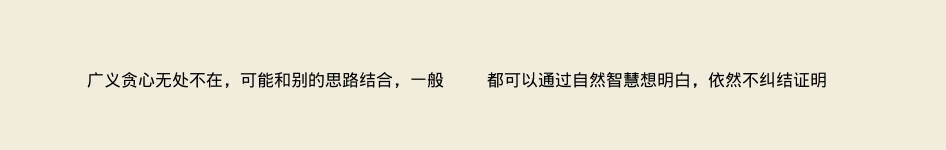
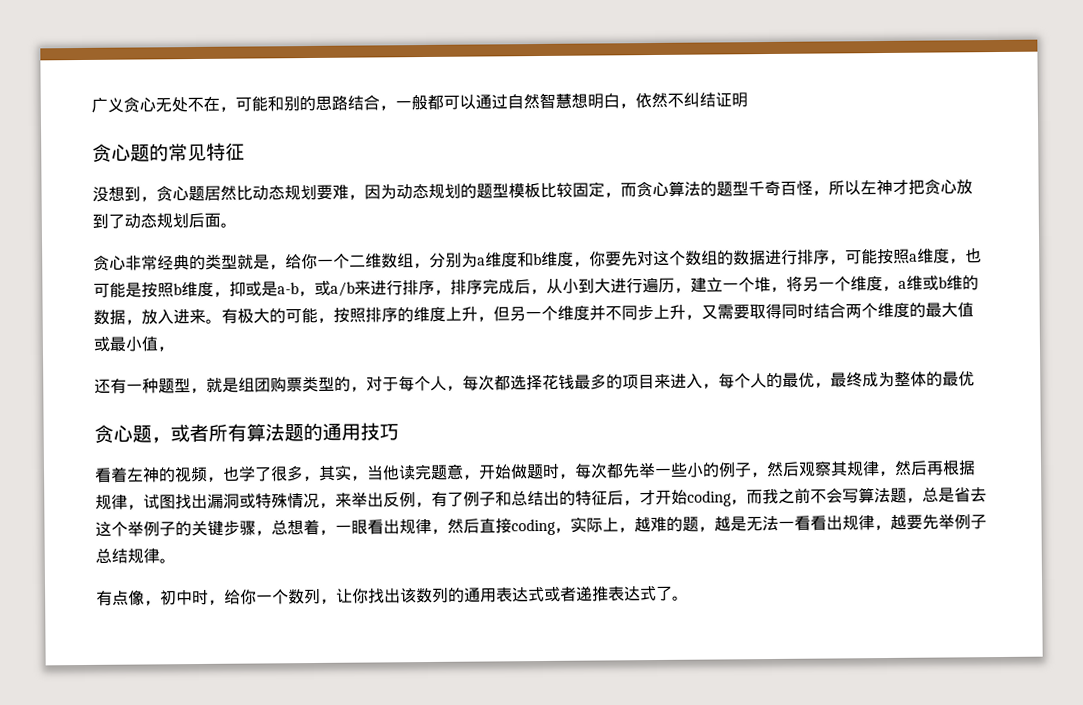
+ 贪心题的常见特征
+ 没想到，贪心题居然比动态规划要难，因为动态规划的题型模板比较固定，而贪心算法的题型千奇百怪，所以左神才把贪心放到了动态规划后面。
+ 贪心非常经典的类型就是，给你一个二维数组，分别为a维度和b维度，你要先对这个数组的数据进行排序，可能按照a维度，也可能是按照b维度，抑或是a-b，或a/b来进行排序，排序完成后，从小到大进行遍历，建立一个堆，将另一个维度，a维或b维的数据，放入进来。有极大的可能，按照排序的维度上升，但另一个维度并不同步上升，又需要取得同时结合两个维度的最大值或最小值，
+ 还有一种题型，就是组团购票类型的，对于每个人，每次都选择花钱最多的项目来进入，每个人的最优，最终成为整体的最优
+ 贪心题，或者所有算法题的通用技巧
+ 看着左神的视频，也学了很多，其实，当他读完题意，开始做题时，每次都先举一些小的例子，然后观察其规律，然后再根据规律，试图找出漏洞或特殊情况，来举出反例，有了例子和总结出的特征后，才开始coding，而我之前不会写算法题，总是省去这个举例子的关键步骤，总想着，一眼看出规律，然后直接coding，实际上，越难的题，越是无法一看看出规律，越要先举例子总结规律。
+ 有点像，初中时，给你一个数列，让你找出该数列的通用表达式或者递推表达式了。

